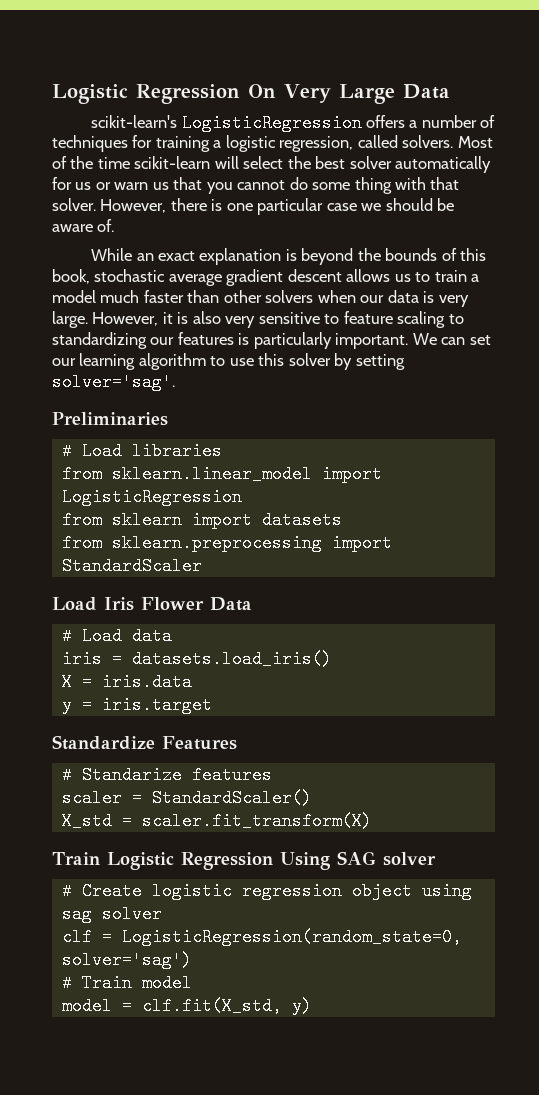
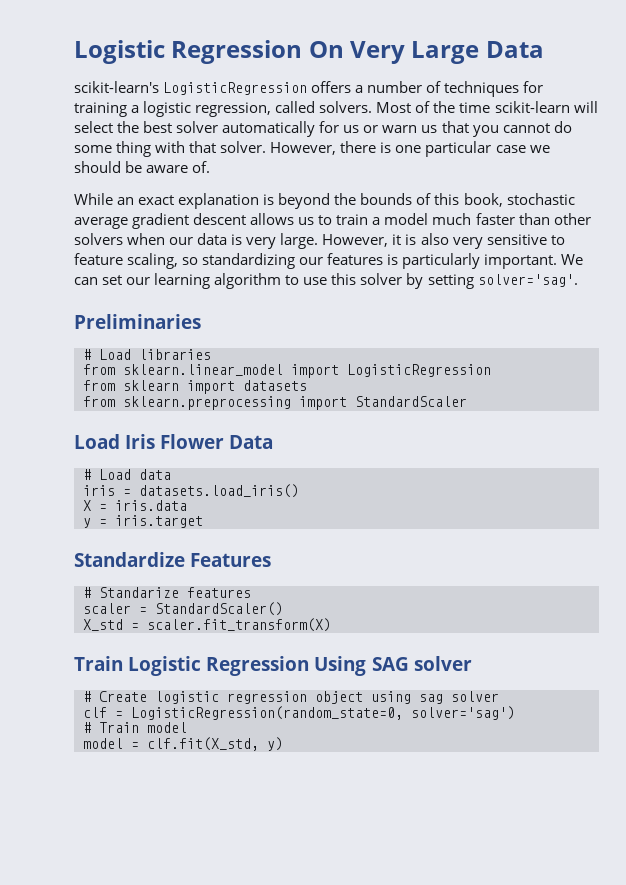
- However, it is also very sensitive to feature scaling to standardizing our features is particularly important.
+ However, it is also very sensitive to feature scaling, so standardizing our features is particularly important.

